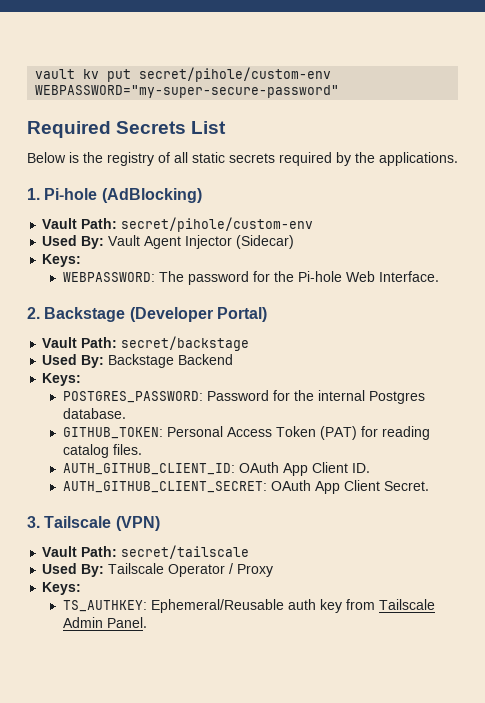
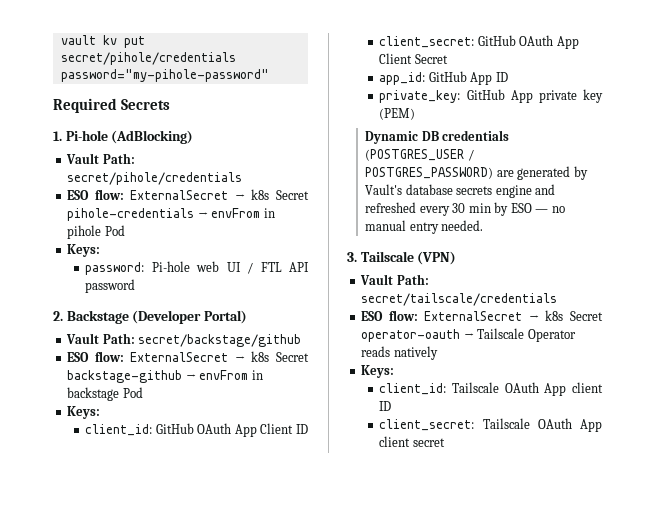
- vault kv put secret/pihole/custom-env WEBPASSWORD="my-super-secure-password"
+ vault kv put secret/pihole/credentials password="my-pihole-password"
- Required Secrets List
- Below is the registry of all static secrets required by the applications.
+ Required Secrets
- Vault Path: secret/pihole/custom-env
- Used By: Vault Agent Injector (Sidecar)
+ Vault Path: secret/pihole/credentials
+ ESO flow: ExternalSecret → k8s Secret pihole-credentials → envFrom in pihole Pod
  Keys:
- WEBPASSWORD: The password for the Pi-hole Web Interface.
+ password: Pi-hole web UI / FTL API password
- Vault Path: secret/backstage
- Used By: Backstage Backend
+ Vault Path: secret/backstage/github
+ ESO flow: ExternalSecret → k8s Secret backstage-github → envFrom in backstage Pod
  Keys:
- POSTGRES_PASSWORD: Password for the internal Postgres database.
- GITHUB_TOKEN: Personal Access Token (PAT) for reading catalog files.
- AUTH_GITHUB_CLIENT_ID: OAuth App Client ID.
- AUTH_GITHUB_CLIENT_SECRET: OAuth App Client Secret.
+ client_id: GitHub OAuth App Client ID
+ client_secret: GitHub OAuth App Client Secret
+ app_id: GitHub App ID
+ private_key: GitHub App private key (PEM)
+ Dynamic DB credentials (POSTGRES_USER / POSTGRES_PASSWORD) are generated by Vault's database secrets engine and refreshed every 30 min by ESO — no manual entry needed.
- Vault Path: secret/tailscale
- Used By: Tailscale Operator / Proxy
+ Vault Path: secret/tailscale/credentials
+ ESO flow: ExternalSecret → k8s Secret operator-oauth → Tailscale Operator reads natively
  Keys:
- TS_AUTHKEY: Ephemeral/Reusable auth key from Tailscale Admin Panel.
+ client_id: Tailscale OAuth App client ID
+ client_secret: Tailscale OAuth App client secret

